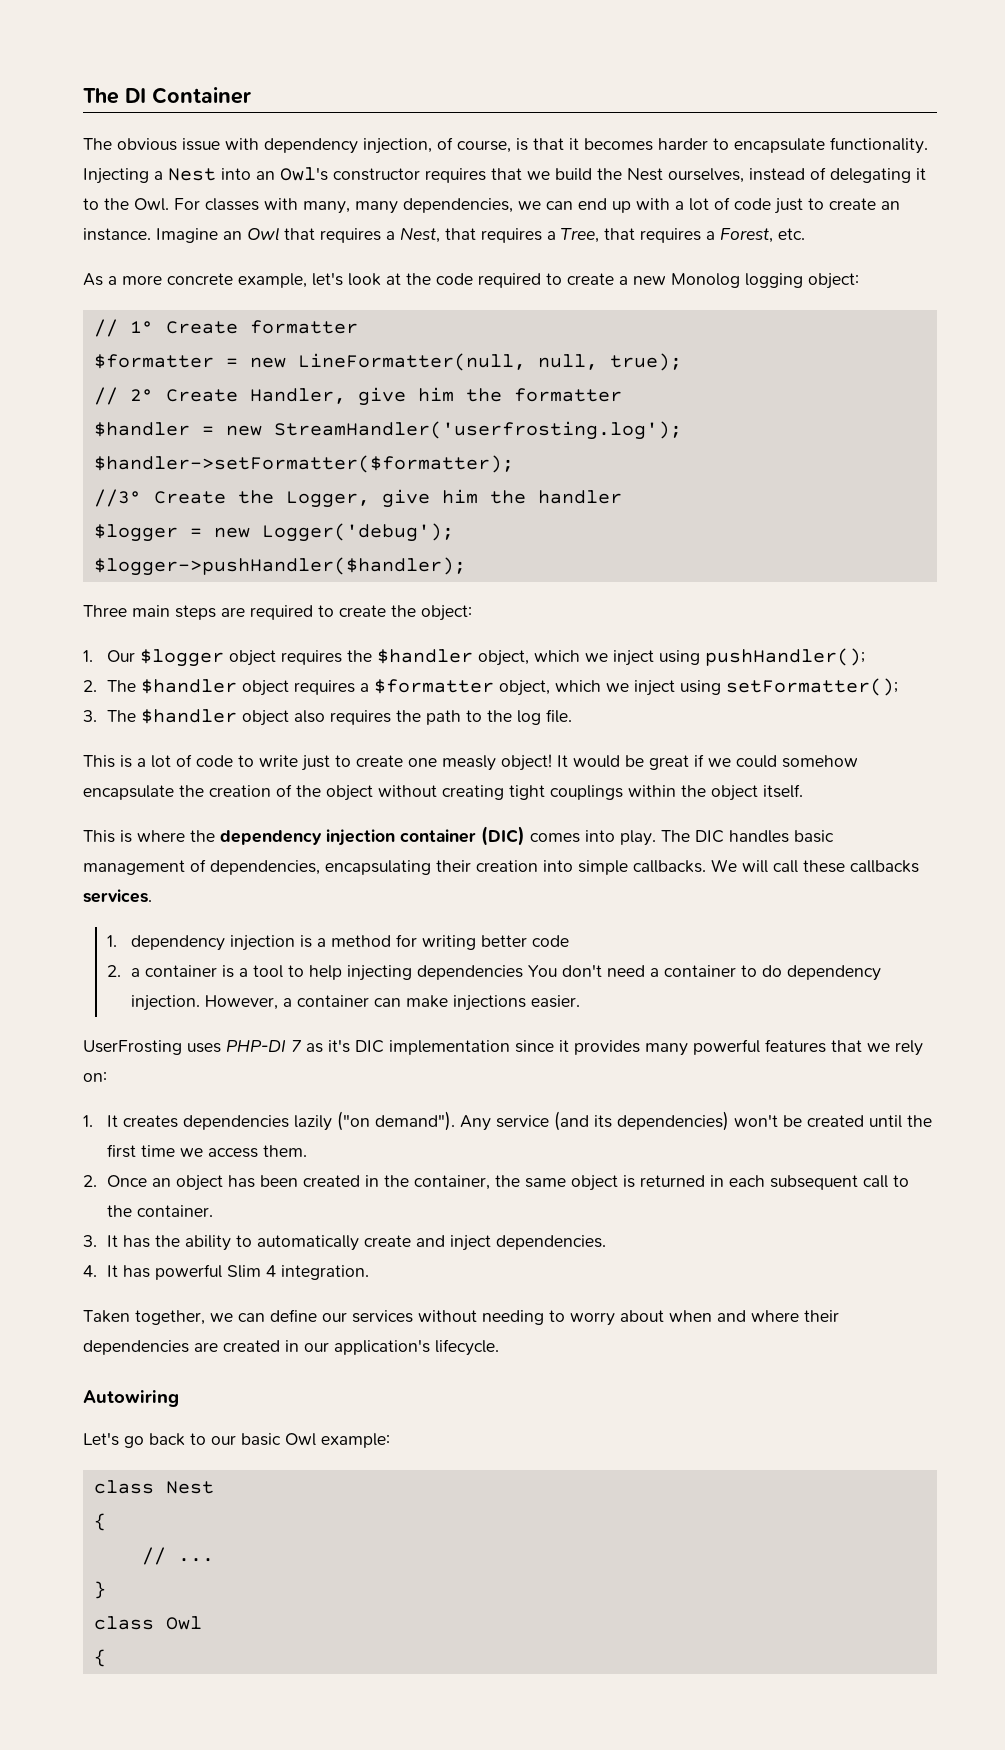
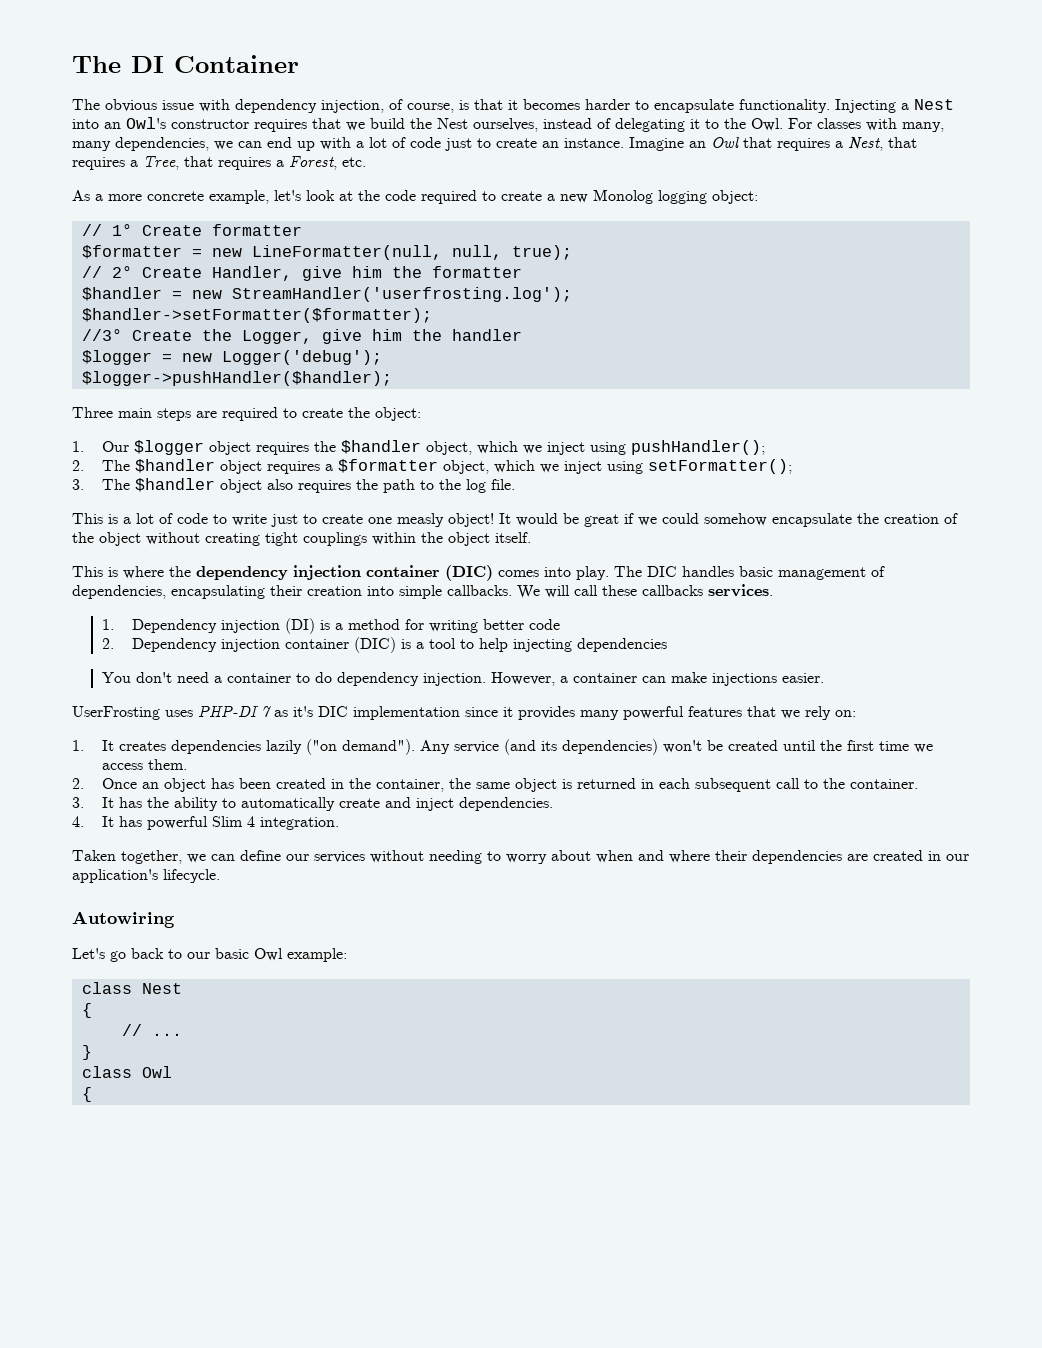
- 1. dependency injection is a method for writing better code
+ 1. Dependency injection (DI) is a method for writing better code
- 2. a container is a tool to help injecting dependencies You don't need a container to do dependency injection.
+ 2. Dependency injection container (DIC) is a tool to help injecting dependencies
+ You don't need a container to do dependency injection.

